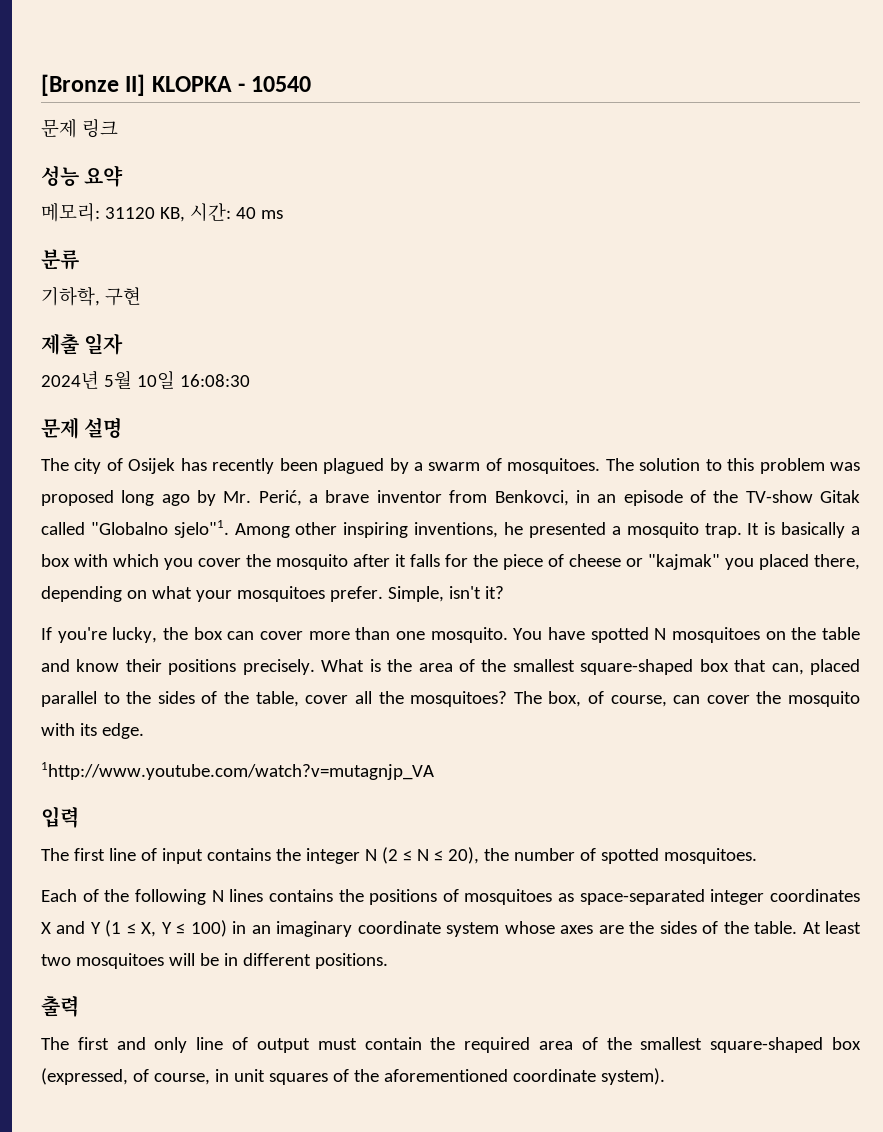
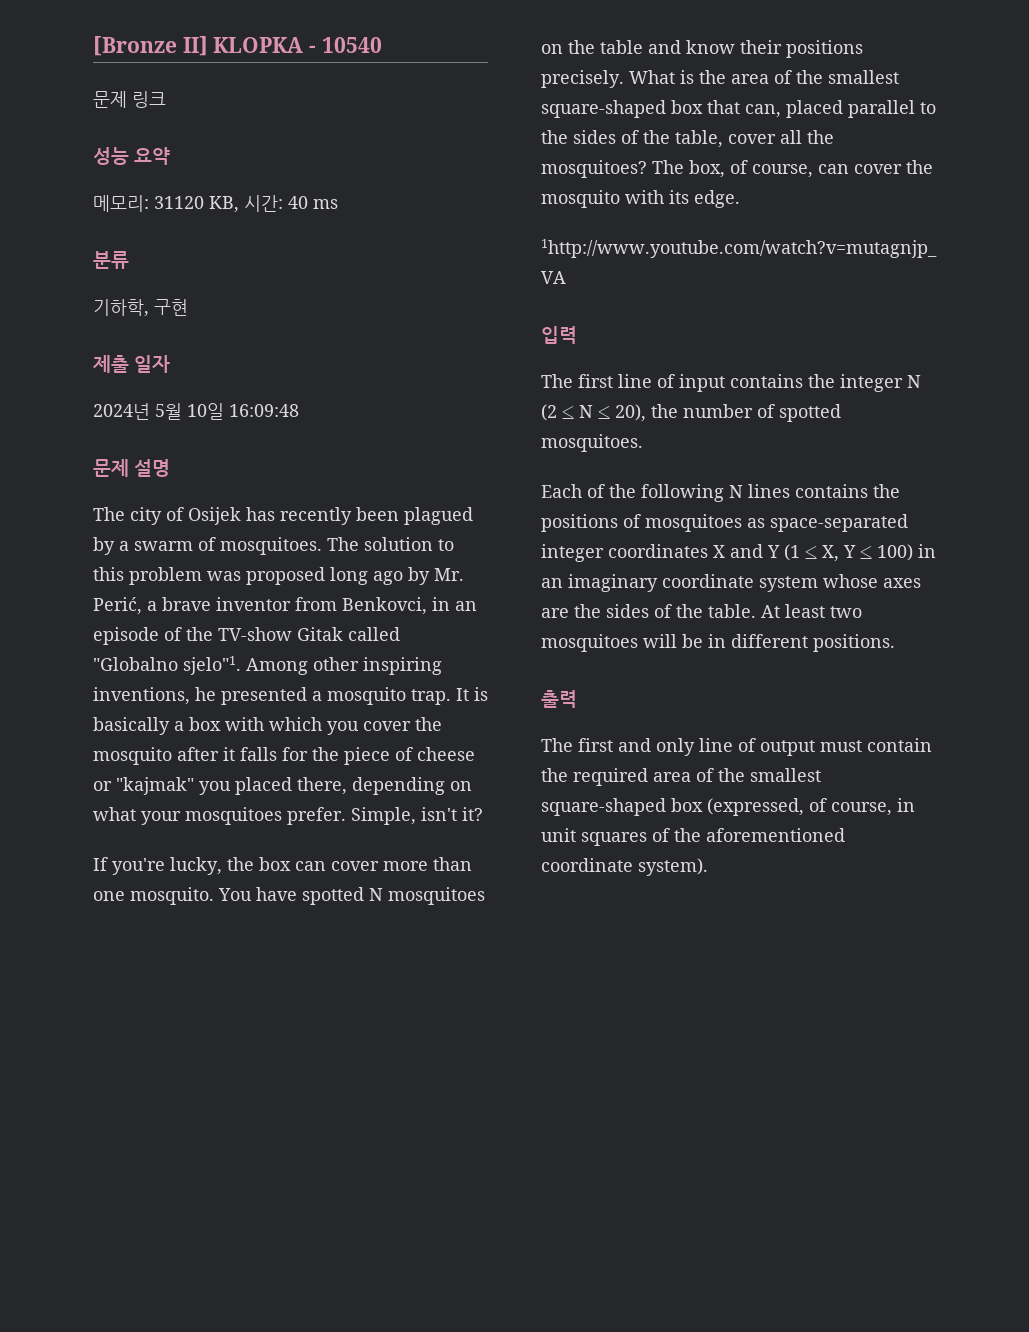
- 2024년 5월 10일 16:08:30
+ 2024년 5월 10일 16:09:48

